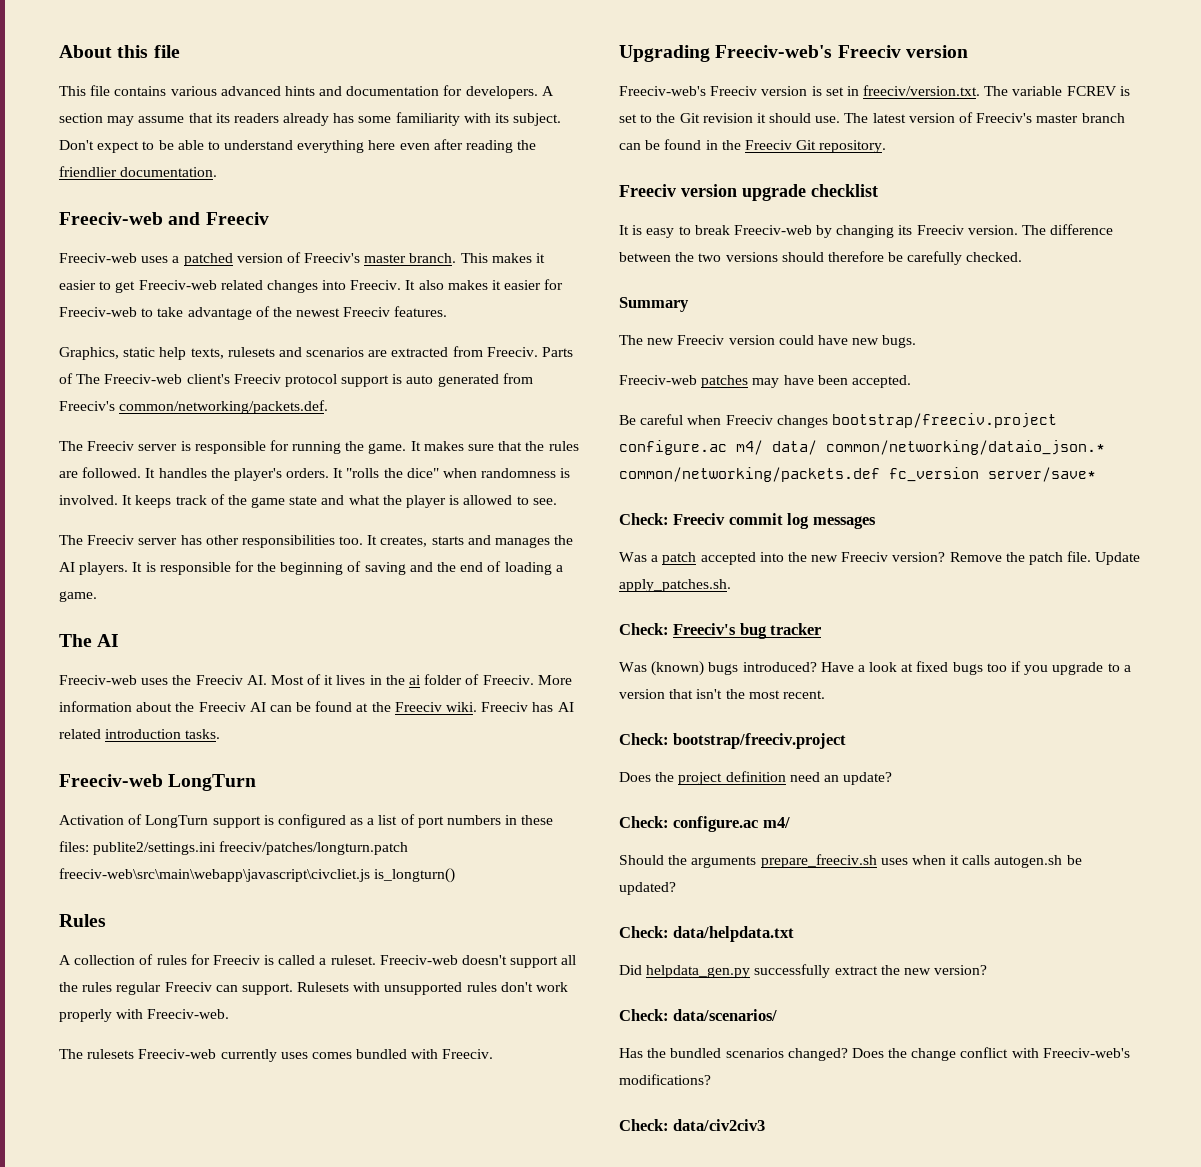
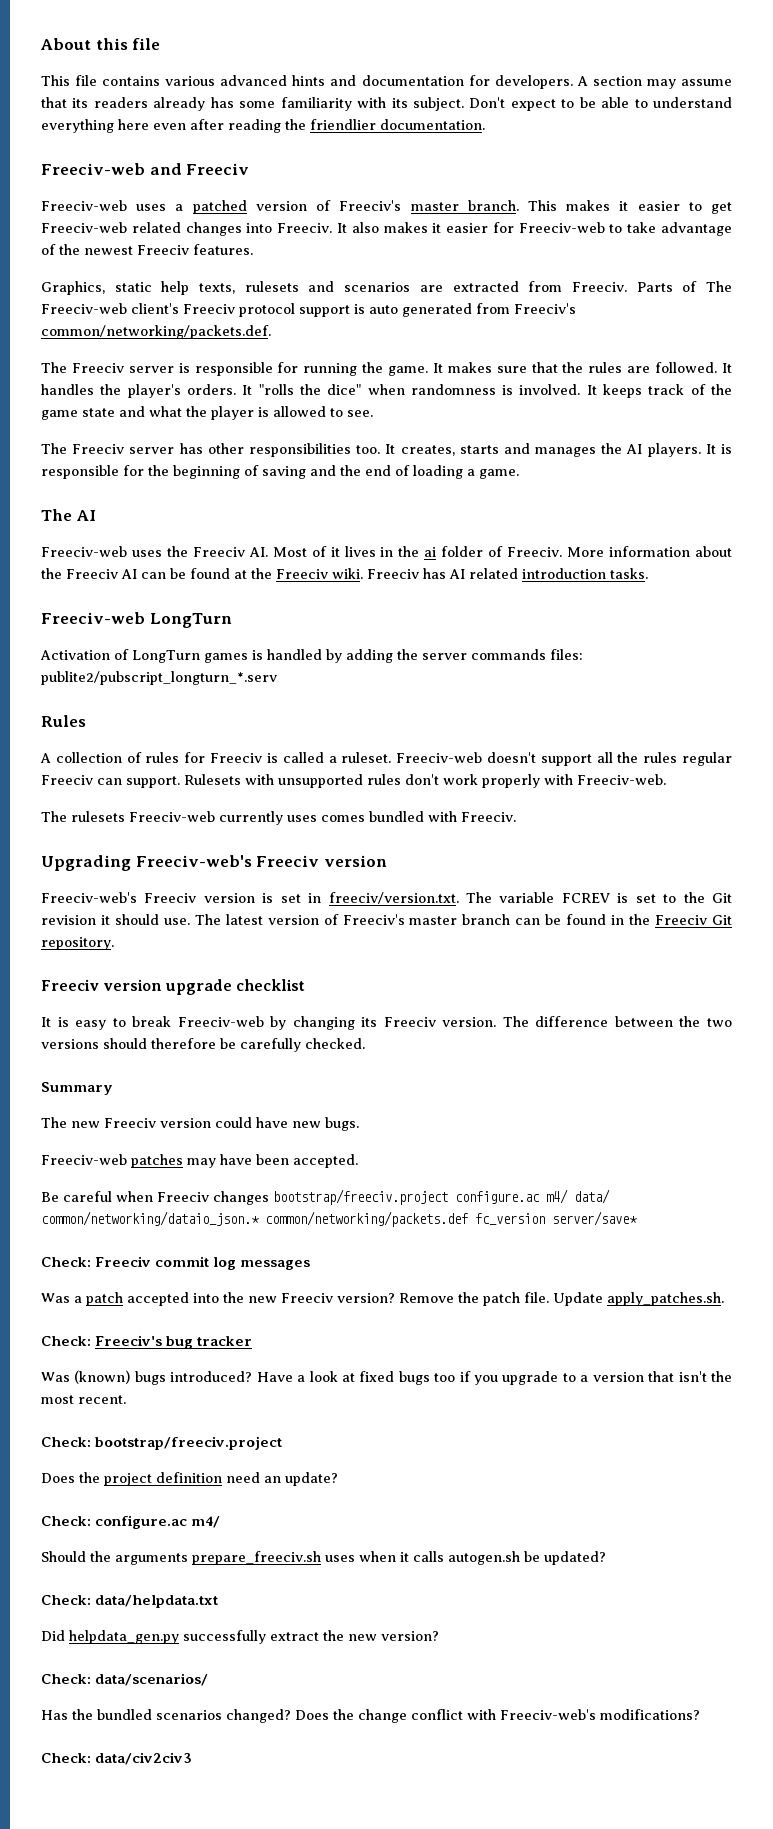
- Activation of LongTurn support is configured as a list of port numbers in these files: publite2/settings.ini freeciv/patches/longturn.patch freeciv-web\src\main\webapp\javascript\civcliet.js is_longturn()
+ Activation of LongTurn games is handled by adding the server commands files: publite2/pubscript_longturn_*.serv

